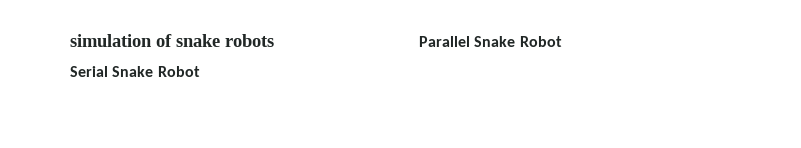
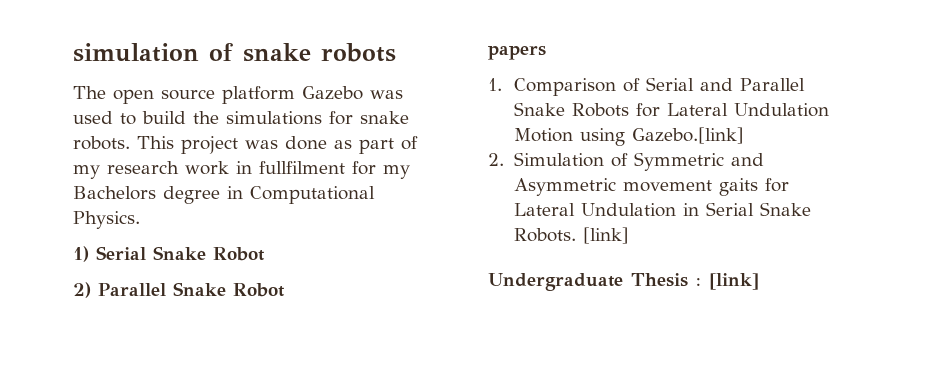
- Serial Snake Robot
+ The open source platform Gazebo was used to build the simulations for snake robots. This project was done as part of my research work in fullfilment for my Bachelors degree in Computational Physics.
+ 1) Serial Snake Robot
- Parallel Snake Robot
+ 2) Parallel Snake Robot
+ papers
+ 1. Comparison of Serial and Parallel Snake Robots for Lateral Undulation Motion using Gazebo.[link]
+ 2. Simulation of Symmetric and Asymmetric movement gaits for Lateral Undulation in Serial Snake Robots. [link]
+ Undergraduate Thesis : [link]

